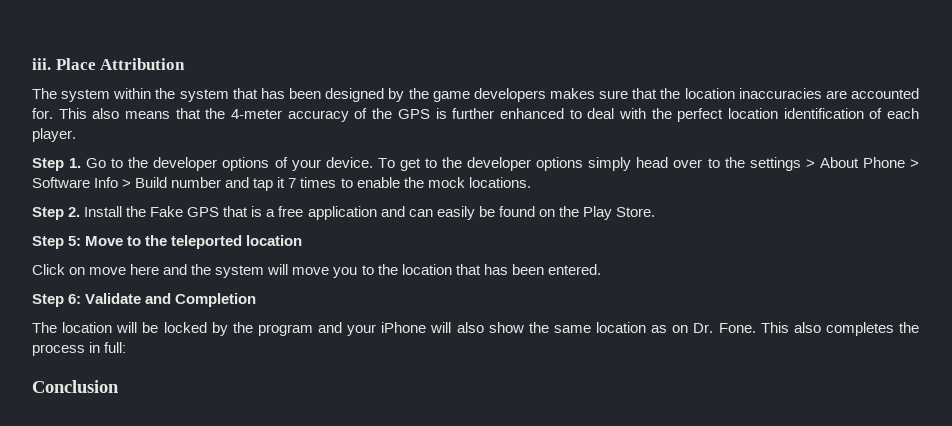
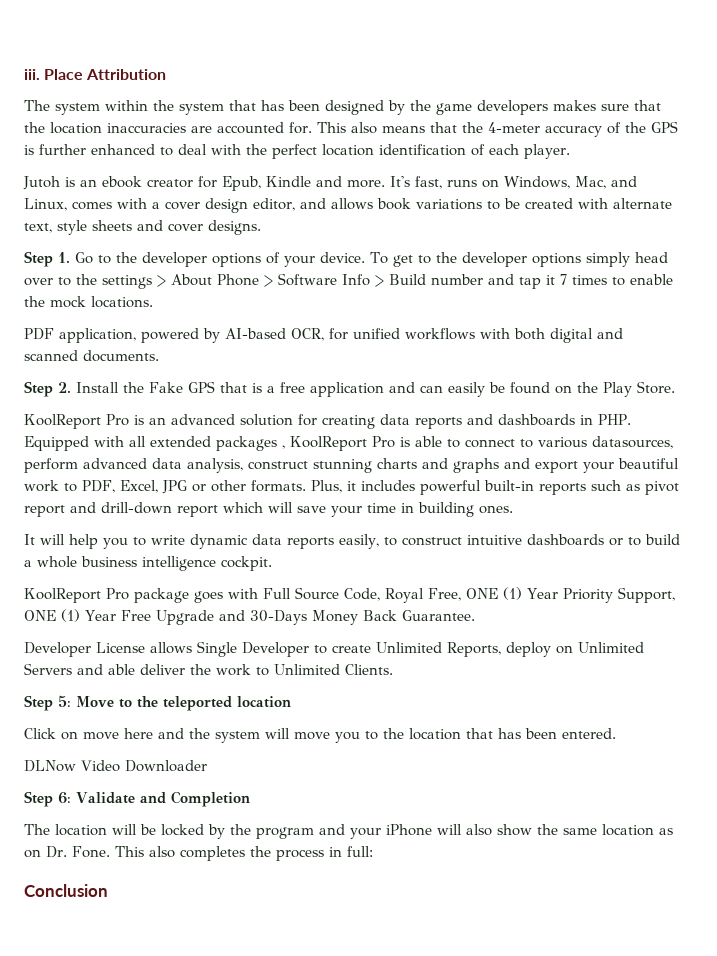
+ Jutoh is an ebook creator for Epub, Kindle and more. It's fast, runs on Windows, Mac, and Linux, comes with a cover design editor, and allows book variations to be created with alternate text, style sheets and cover designs.
+ PDF application, powered by AI-based OCR, for unified workflows with both digital and scanned documents.
+ KoolReport Pro is an advanced solution for creating data reports and dashboards in PHP. Equipped with all extended packages , KoolReport Pro is able to connect to various datasources, perform advanced data analysis, construct stunning charts and graphs and export your beautiful work to PDF, Excel, JPG or other formats. Plus, it includes powerful built-in reports such as pivot report and drill-down report which will save your time in building ones.
+ It will help you to write dynamic data reports easily, to construct intuitive dashboards or to build a whole business intelligence cockpit.
+ KoolReport Pro package goes with Full Source Code, Royal Free, ONE (1) Year Priority Support, ONE (1) Year Free Upgrade and 30-Days Money Back Guarantee.
+ Developer License allows Single Developer to create Unlimited Reports, deploy on Unlimited Servers and able deliver the work to Unlimited Clients.
+ DLNow Video Downloader

